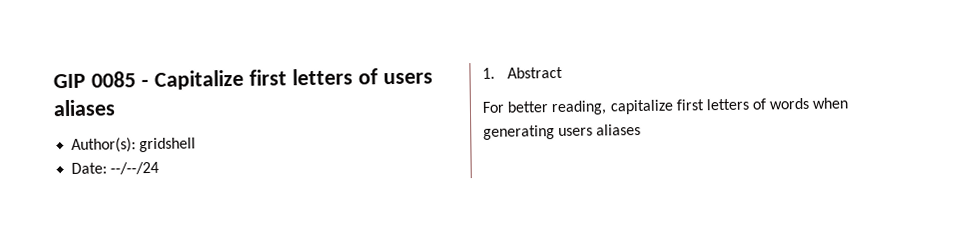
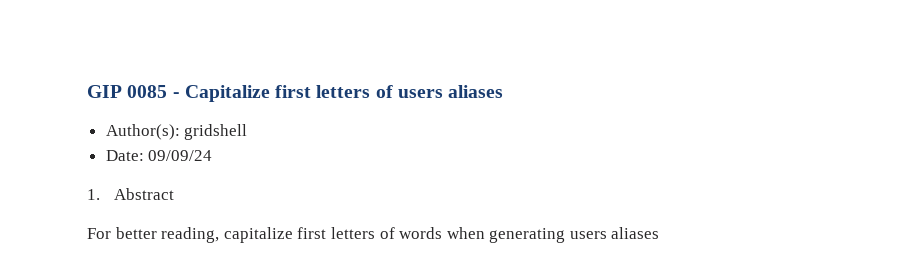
- Date: --/--/24
+ Date: 09/09/24

